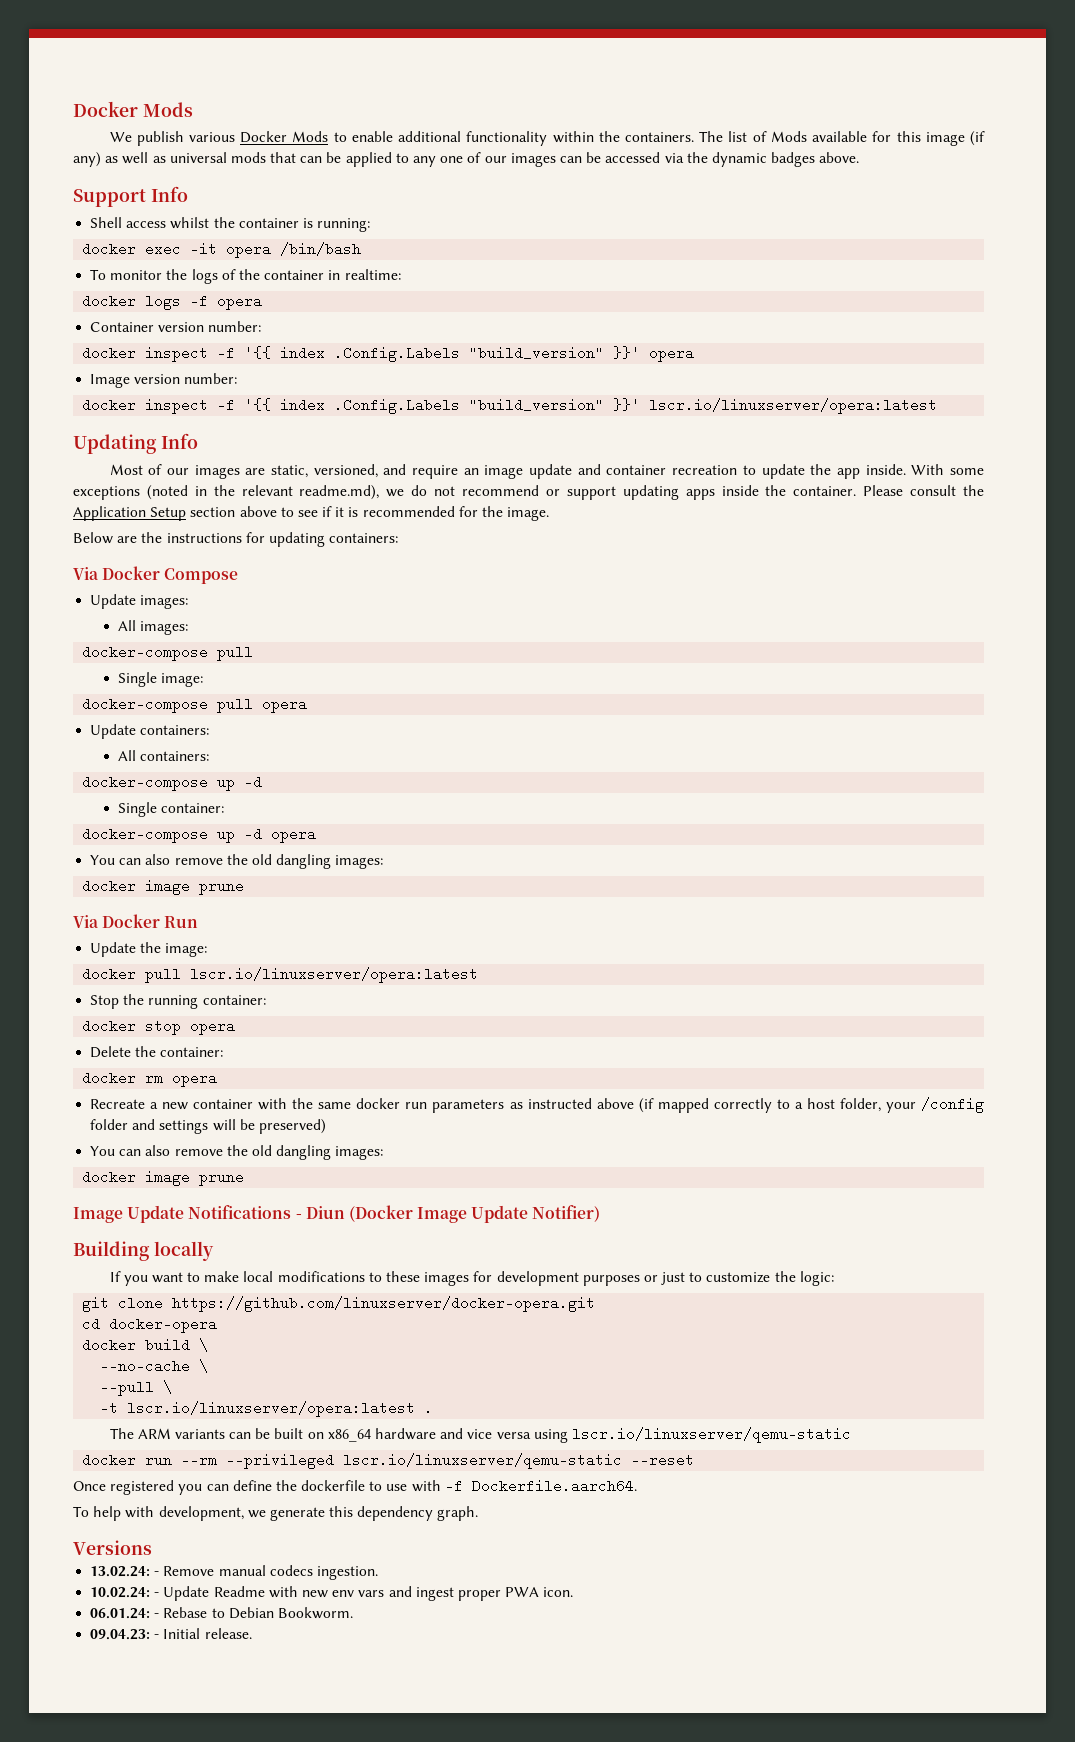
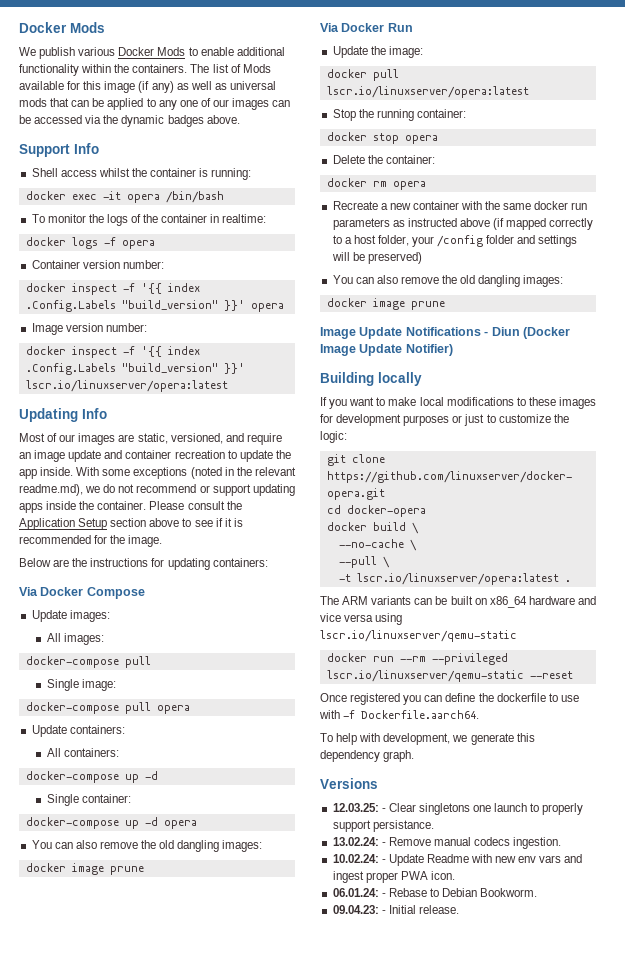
+ 12.03.25: - Clear singletons one launch to properly support persistance.

